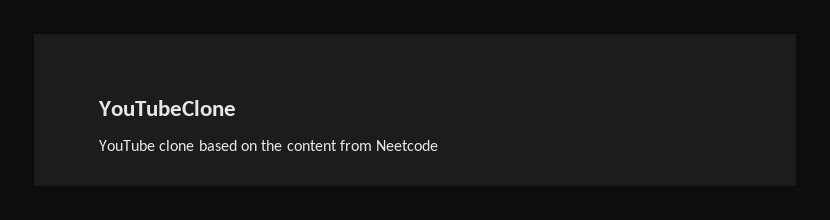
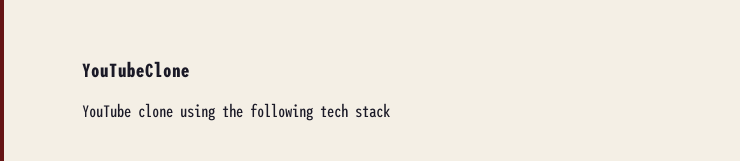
- YouTube clone based on the content from Neetcode
+ YouTube clone using the following tech stack

